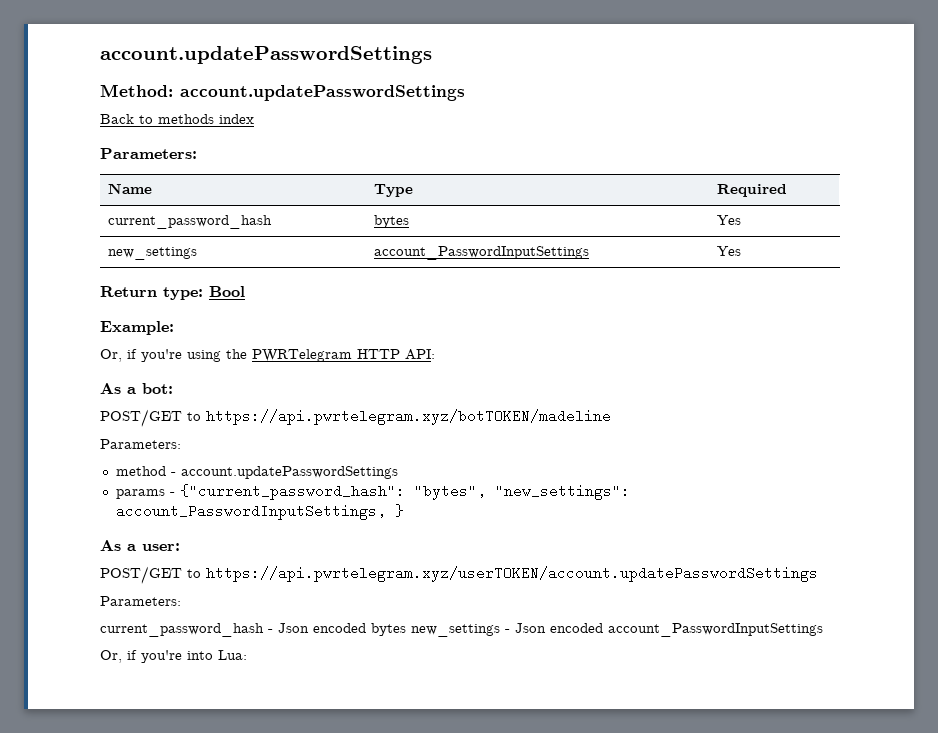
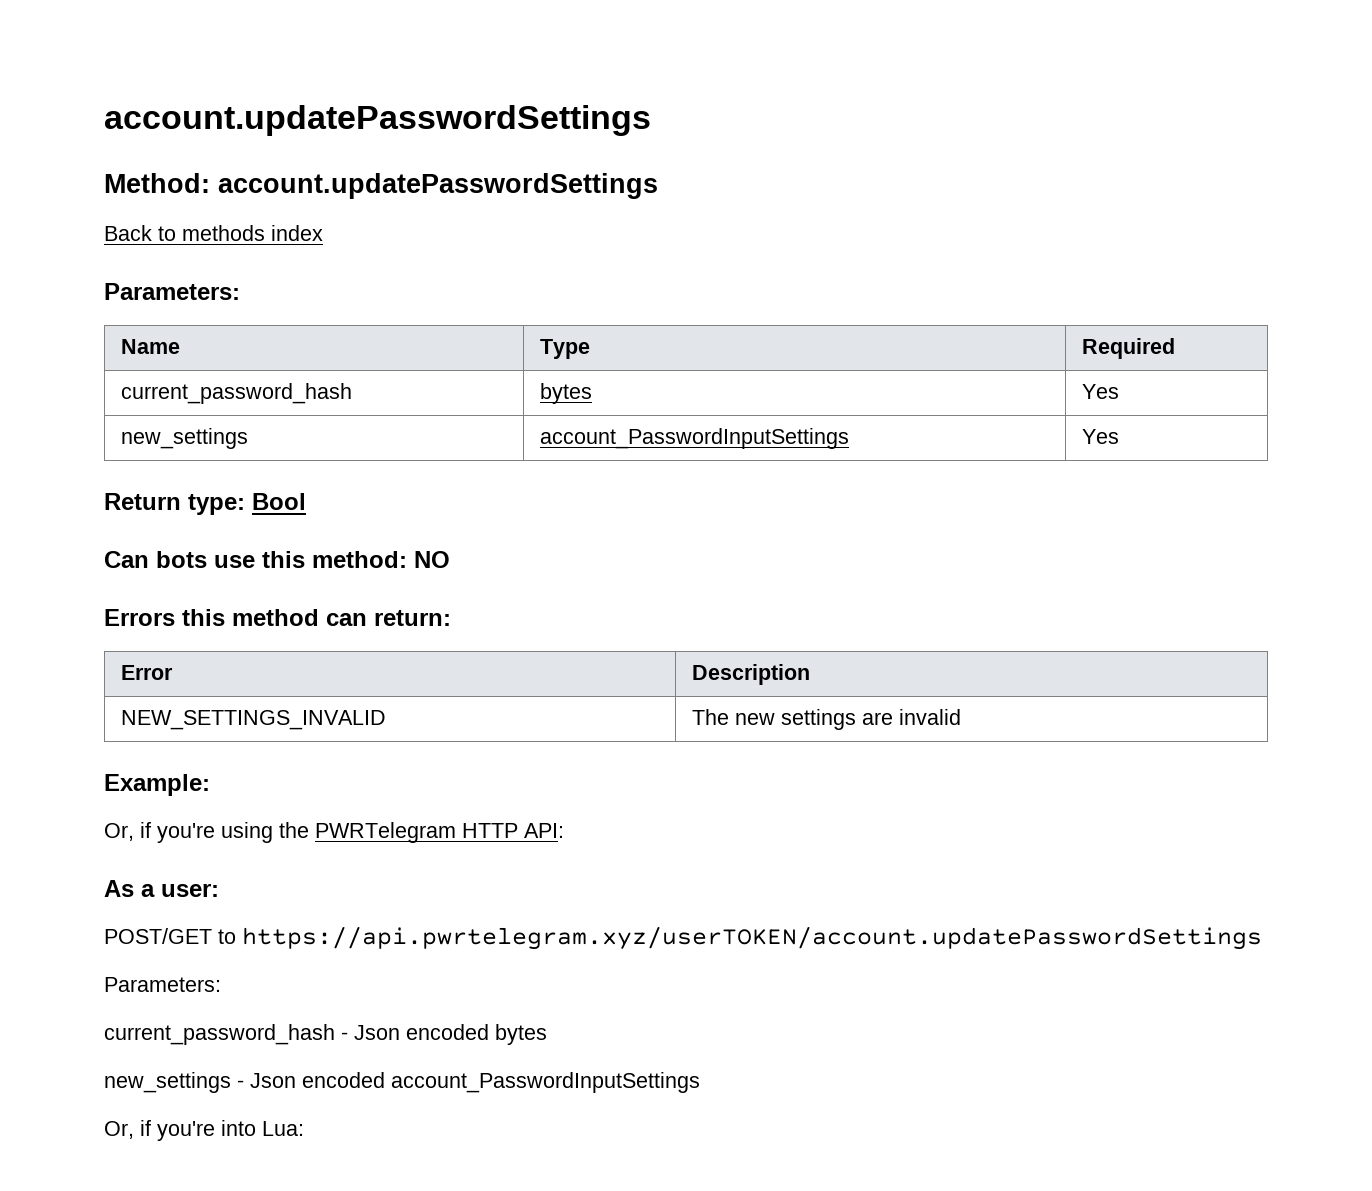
+ Can bots use this method: NO
+ Errors this method can return:
+ Error | Description
+ NEW_SETTINGS_INVALID | The new settings are invalid
- As a bot:
- POST/GET to https://api.pwrtelegram.xyz/botTOKEN/madeline
- Parameters:
- method - account.updatePasswordSettings
- params - {"current_password_hash": "bytes", "new_settings": account_PasswordInputSettings, }
- current_password_hash - Json encoded bytes new_settings - Json encoded account_PasswordInputSettings
+ current_password_hash - Json encoded bytes
+ new_settings - Json encoded account_PasswordInputSettings

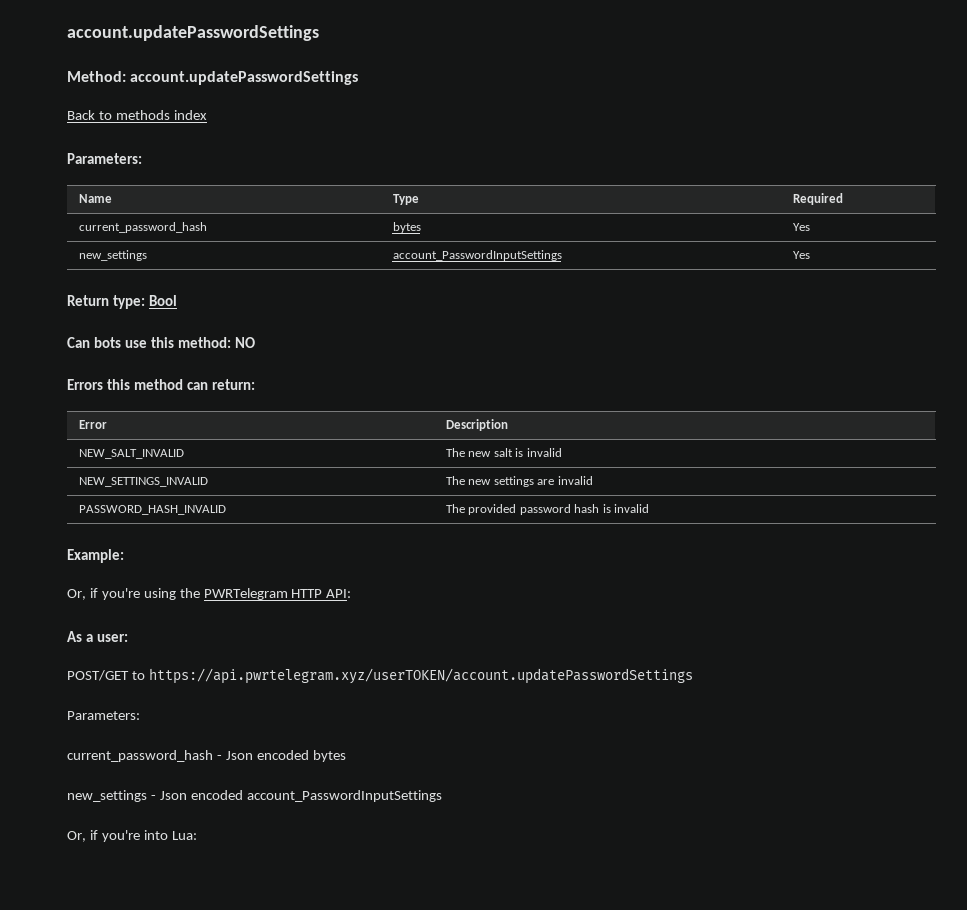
+ NEW_SALT_INVALID | The new salt is invalid
+ PASSWORD_HASH_INVALID | The provided password hash is invalid

